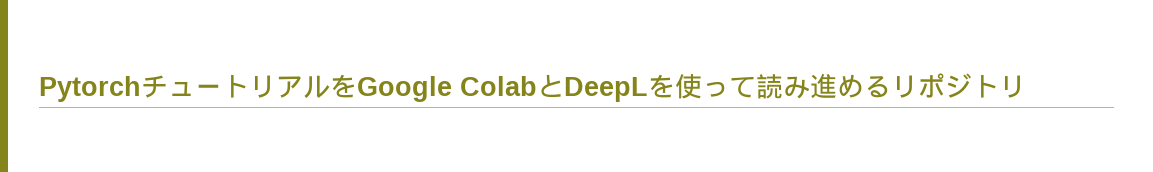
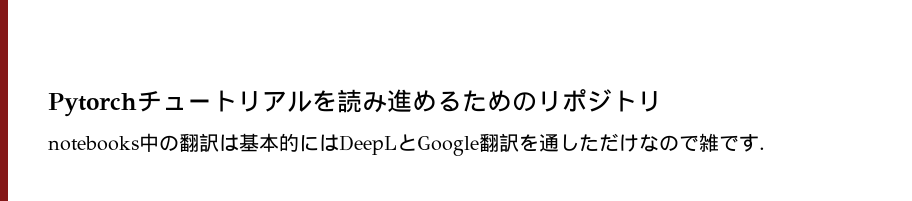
- PytorchチュートリアルをGoogle ColabとDeepLを使って読み進めるリポジトリ
+ Pytorchチュートリアルを読み進めるためのリポジトリ
+ notebooks中の翻訳は基本的にはDeepLとGoogle翻訳を通しただけなので雑です.

